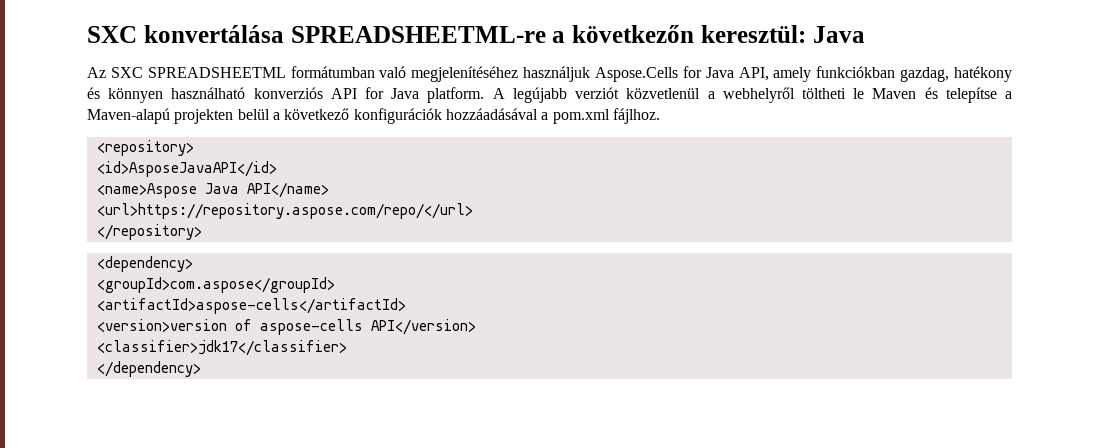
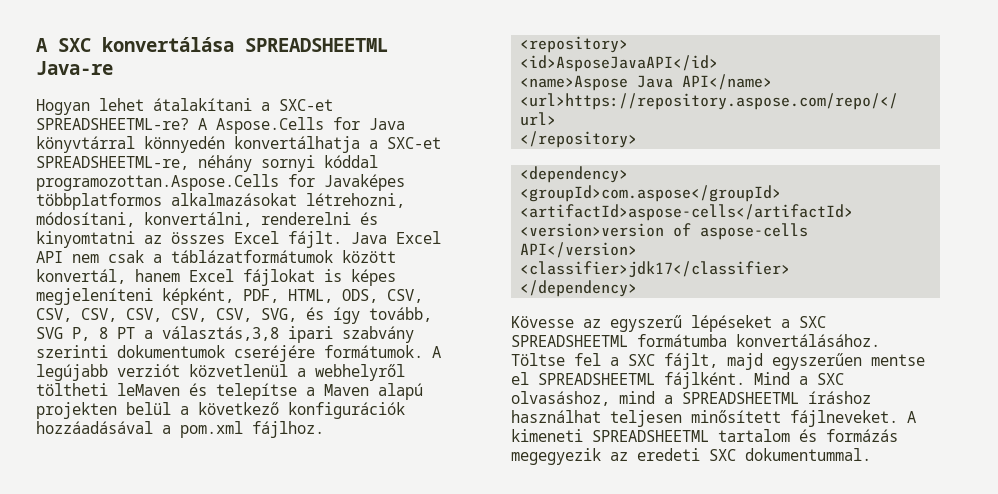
- SXC konvertálása SPREADSHEETML-re a következőn keresztül: Java
- Az SXC SPREADSHEETML formátumban való megjelenítéséhez használjuk Aspose.Cells for Java API, amely funkciókban gazdag, hatékony és könnyen használható konverziós API for Java platform.
+ A SXC konvertálása SPREADSHEETML Java-re
+ Hogyan lehet átalakítani a SXC-et SPREADSHEETML-re? A Aspose.Cells for Java könyvtárral könnyedén konvertálhatja a SXC-et SPREADSHEETML-re, néhány sornyi kóddal programozottan.Aspose.Cells for Javaképes többplatformos alkalmazásokat létrehozni, módosítani, konvertálni, renderelni és kinyomtatni az összes Excel fájlt. Java Excel API nem csak a táblázatformátumok között konvertál, hanem Excel fájlokat is képes megjeleníteni képként, PDF, HTML, ODS, CSV, CSV, CSV, CSV, CSV, CSV, SVG, és így tovább, SVG P, 8 PT a választás,3,8 ipari szabvány szerinti dokumentumok cseréjére formátumok.
- A legújabb verziót közvetlenül a webhelyről töltheti le Maven és telepítse a Maven-alapú projekten belül a következő konfigurációk hozzáadásával a pom.xml fájlhoz.
+ A legújabb verziót közvetlenül a webhelyről töltheti leMaven és telepítse a Maven alapú projekten belül a következő konfigurációk hozzáadásával a pom.xml fájlhoz.
+ Kövesse az egyszerű lépéseket a SXC SPREADSHEETML formátumba konvertálásához. Töltse fel a SXC fájlt, majd egyszerűen mentse el SPREADSHEETML fájlként. Mind a SXC olvasáshoz, mind a SPREADSHEETML íráshoz használhat teljesen minősített fájlneveket. A kimeneti SPREADSHEETML tartalom és formázás megegyezik az eredeti SXC dokumentummal.

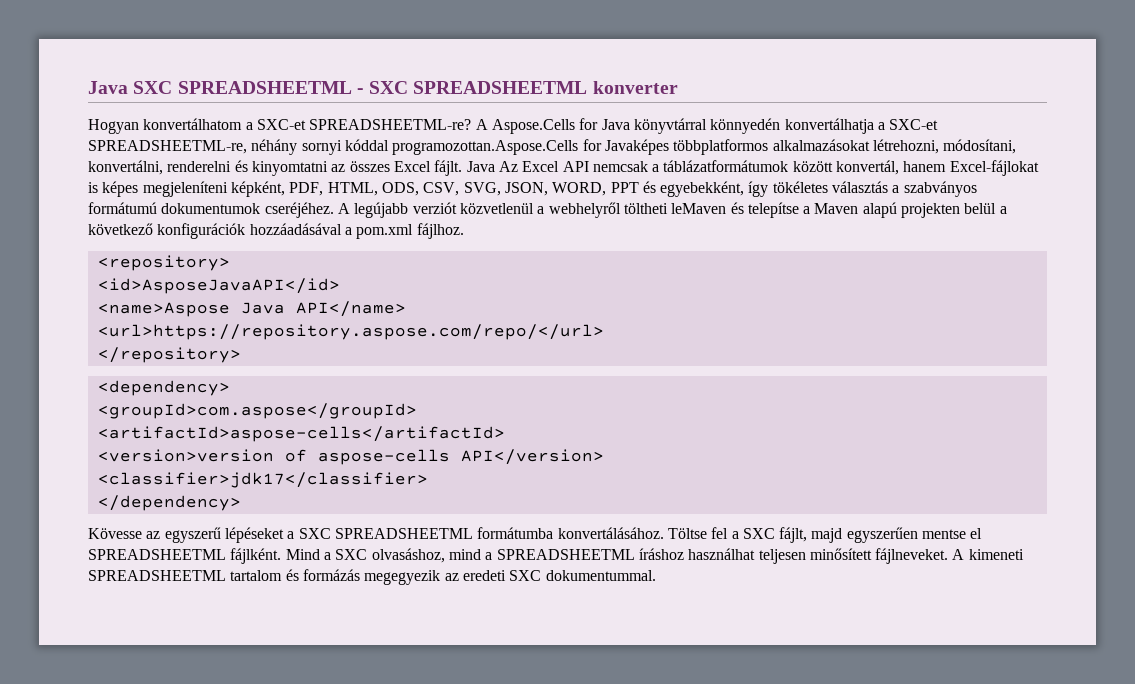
- A SXC konvertálása SPREADSHEETML Java-re
+ Java SXC SPREADSHEETML - SXC SPREADSHEETML konverter
- Hogyan lehet átalakítani a SXC-et SPREADSHEETML-re?
+ Hogyan konvertálhatom a SXC-et SPREADSHEETML-re?
- Java Excel API nem csak a táblázatformátumok között konvertál, hanem Excel fájlokat is képes megjeleníteni képként, PDF, HTML, ODS, CSV, CSV, CSV, CSV, CSV, CSV, SVG, és így tovább, SVG P, 8 PT a választás,3,8 ipari szabvány szerinti dokumentumok cseréjére formátumok.
+ Java Az Excel API nemcsak a táblázatformátumok között konvertál, hanem Excel-fájlokat is képes megjeleníteni képként, PDF, HTML, ODS, CSV, SVG, JSON, WORD, PPT és egyebekként, így tökéletes választás a szabványos formátumú dokumentumok cseréjéhez.

